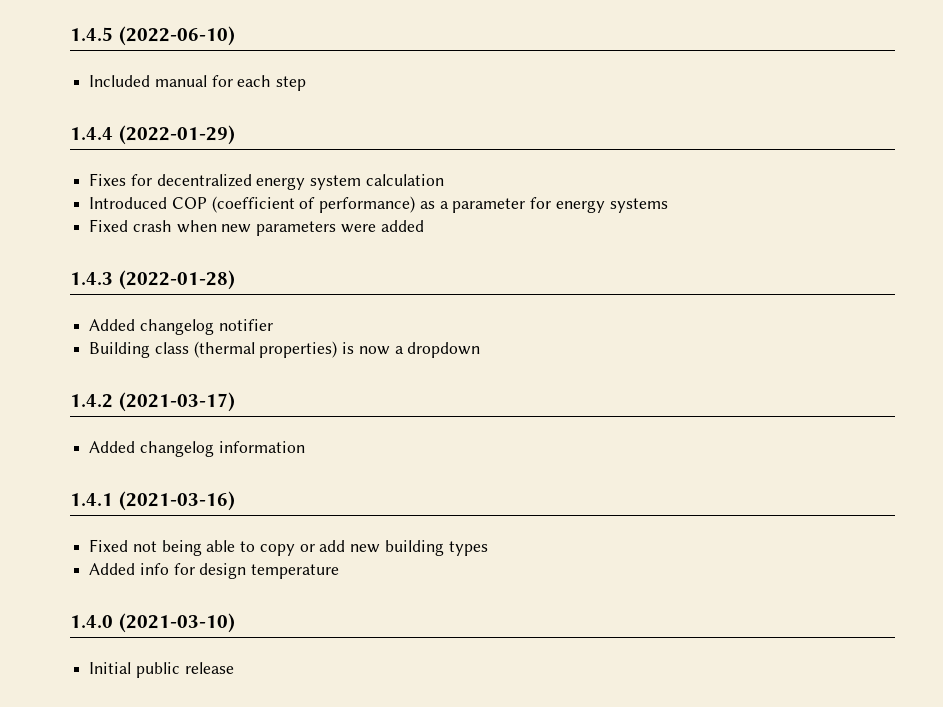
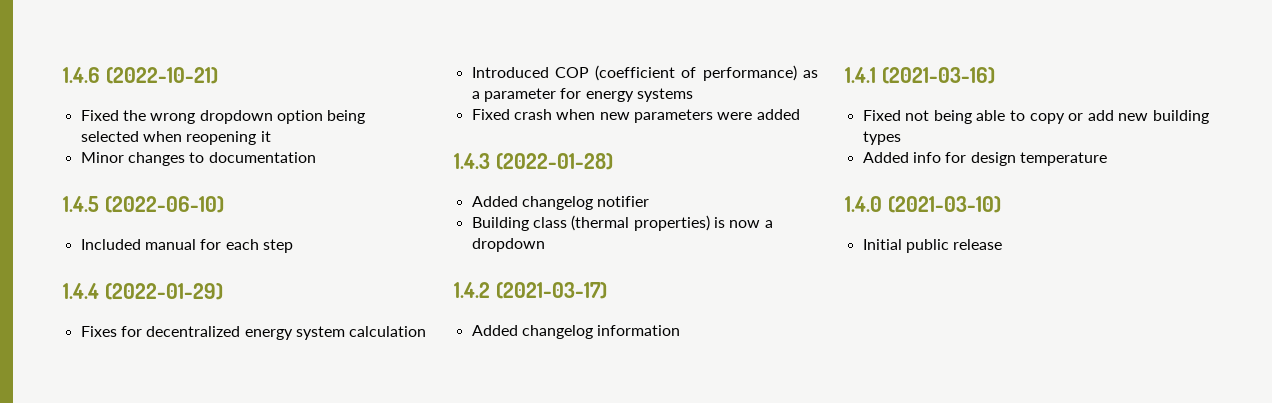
+ 1.4.6 (2022-10-21)
+ Fixed the wrong dropdown option being selected when reopening it
+ Minor changes to documentation

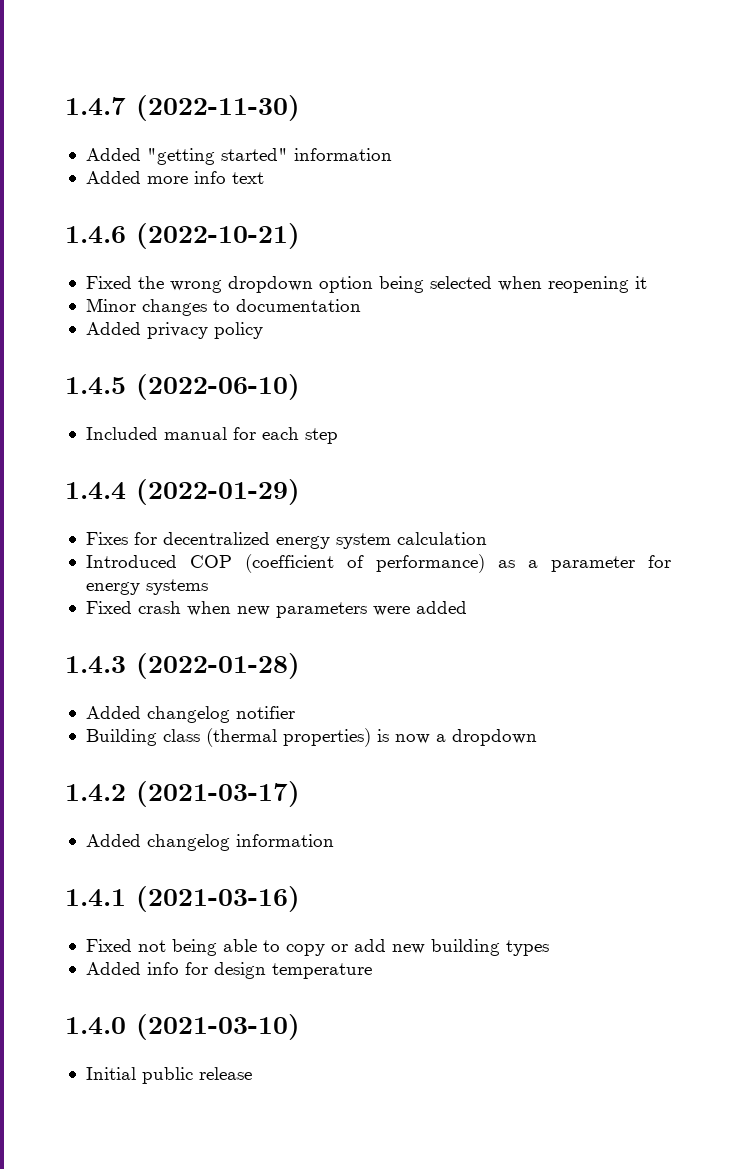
+ 1.4.7 (2022-11-30)
+ Added "getting started" information
+ Added more info text
+ Added privacy policy

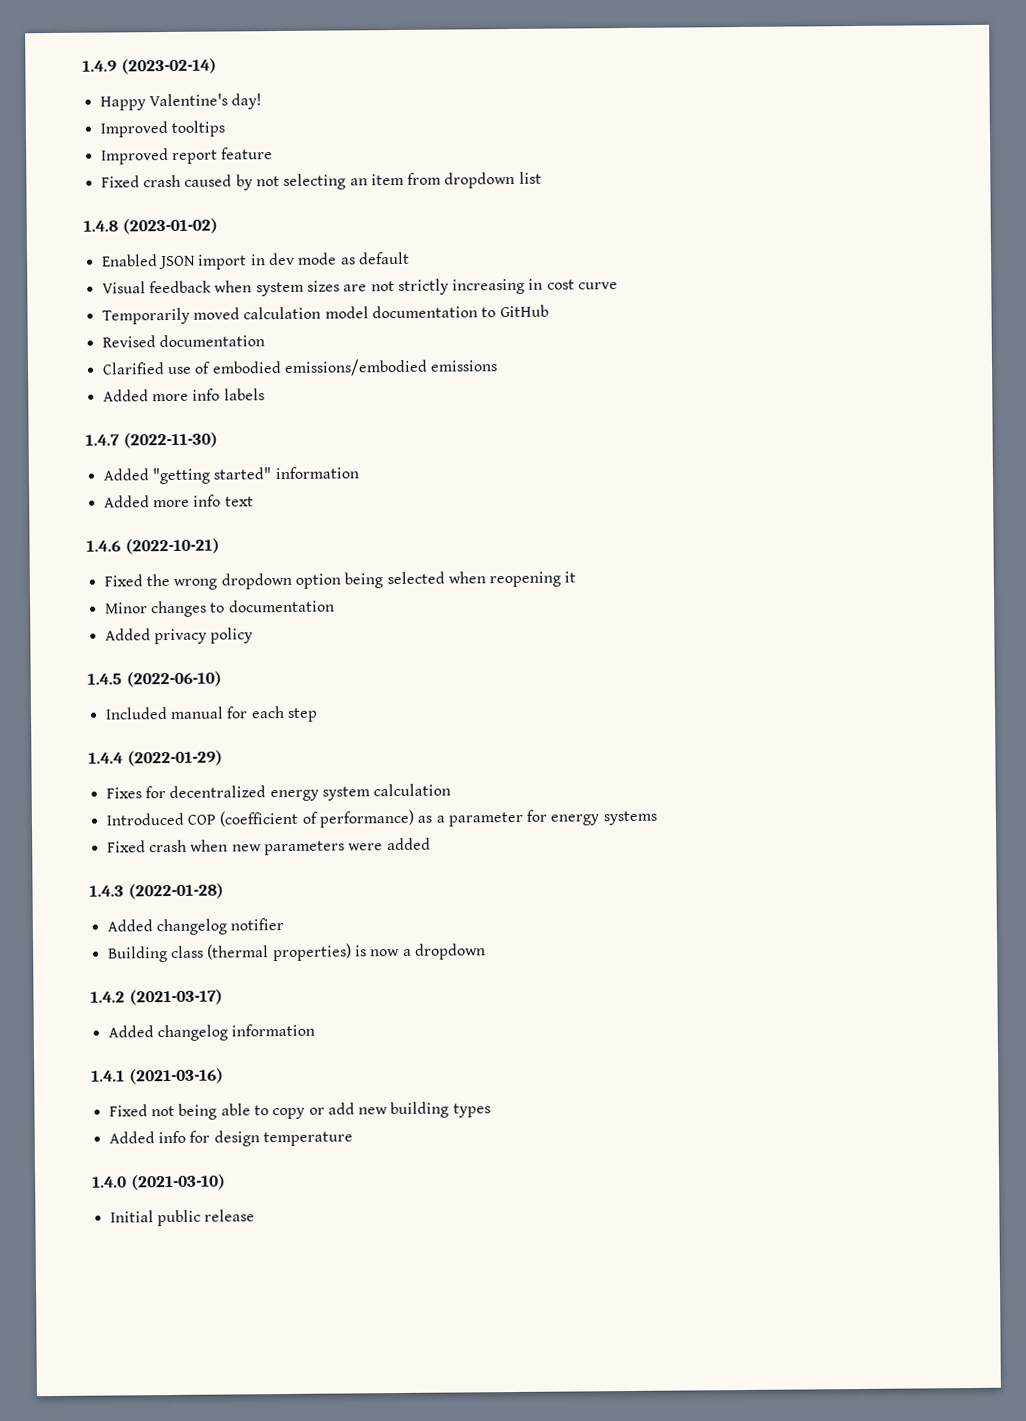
+ 1.4.9 (2023-02-14)
+ Happy Valentine's day!
+ Improved tooltips
+ Improved report feature
+ Fixed crash caused by not selecting an item from dropdown list
+ 1.4.8 (2023-01-02)
+ Enabled JSON import in dev mode as default
+ Visual feedback when system sizes are not strictly increasing in cost curve
+ Temporarily moved calculation model documentation to GitHub
+ Revised documentation
+ Clarified use of embodied emissions/embodied emissions
+ Added more info labels

